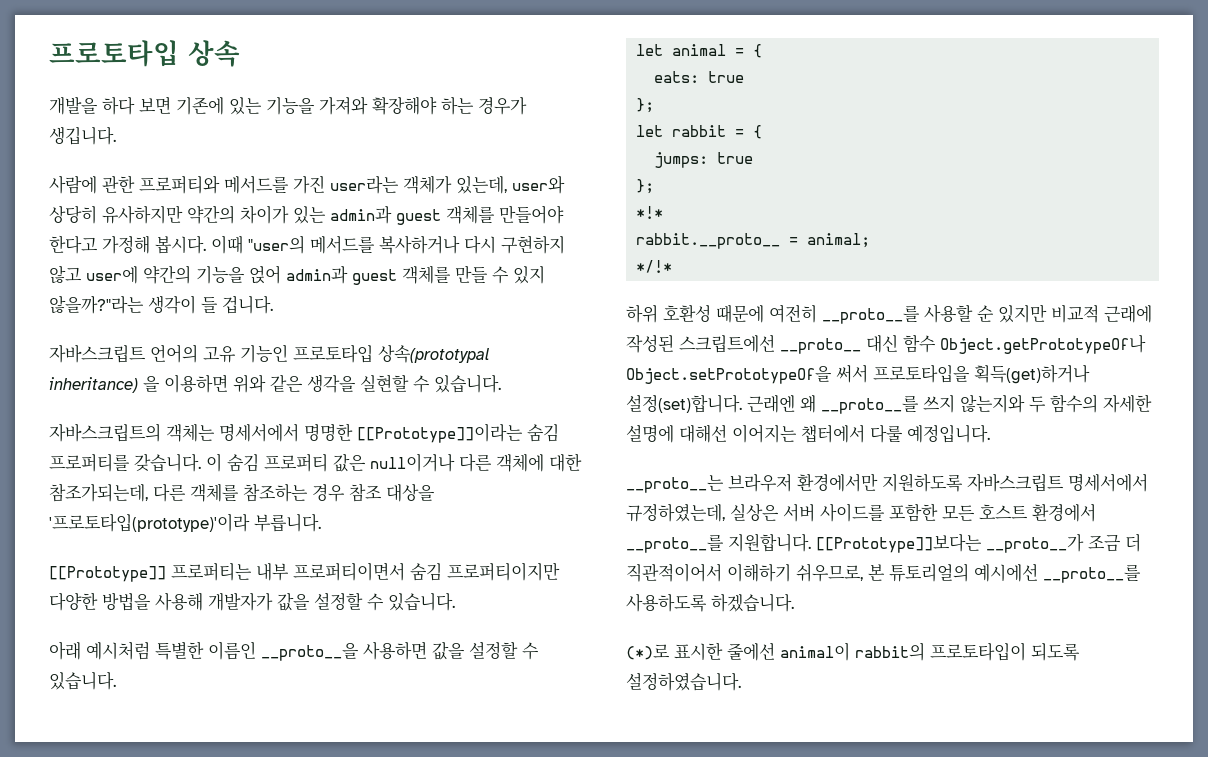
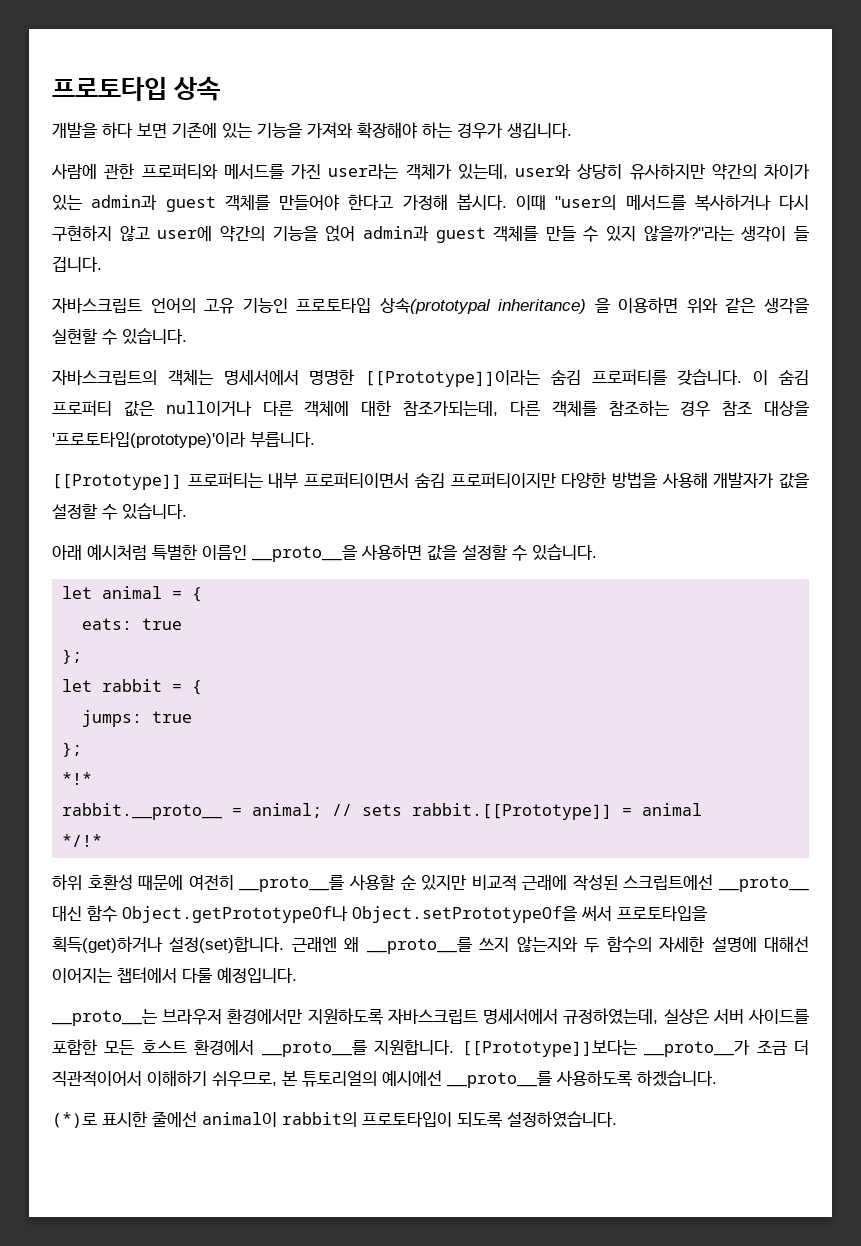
- rabbit.__proto__ = animal;
+ rabbit.__proto__ = animal; // sets rabbit.[[Prototype]] = animal

